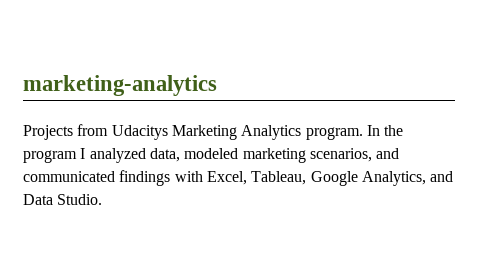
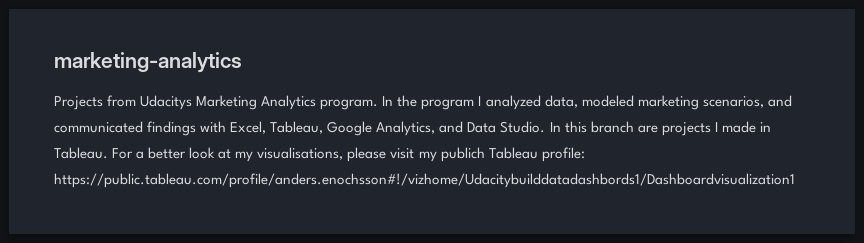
+ In this branch are projects I made in Tableau. For a better look at my visualisations, please visit my publich Tableau profile: https://public.tableau.com/profile/anders.enochsson#!/vizhome/Udacitybuilddatadashbords1/Dashboardvisualization1

